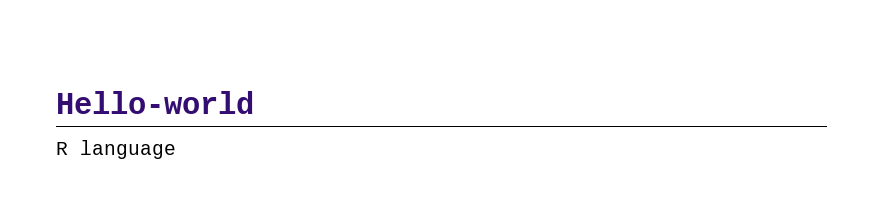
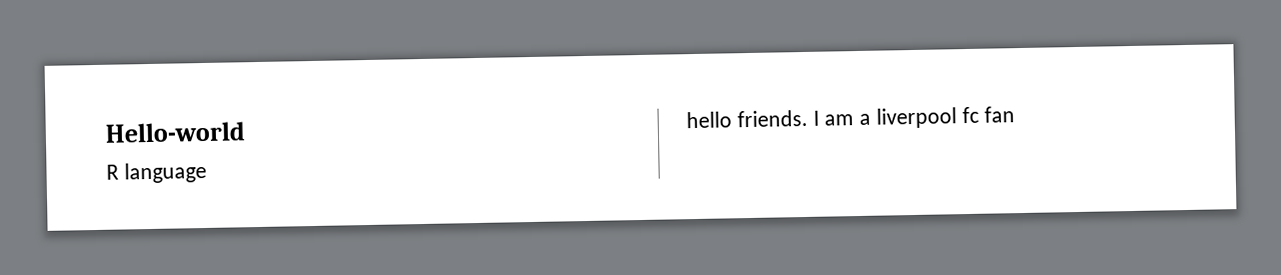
+ hello friends. I am a liverpool fc fan

